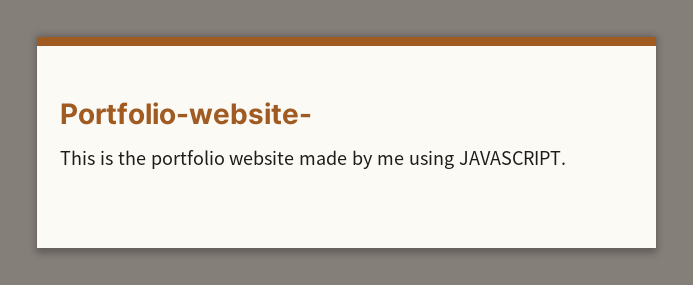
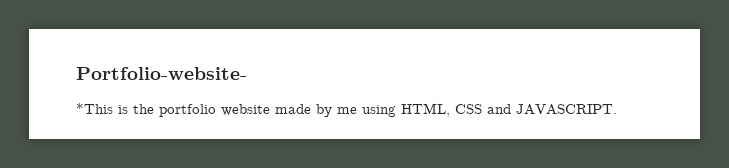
- This is the portfolio website made by me using JAVASCRIPT.
+ *This is the portfolio website made by me using HTML, CSS and JAVASCRIPT.

